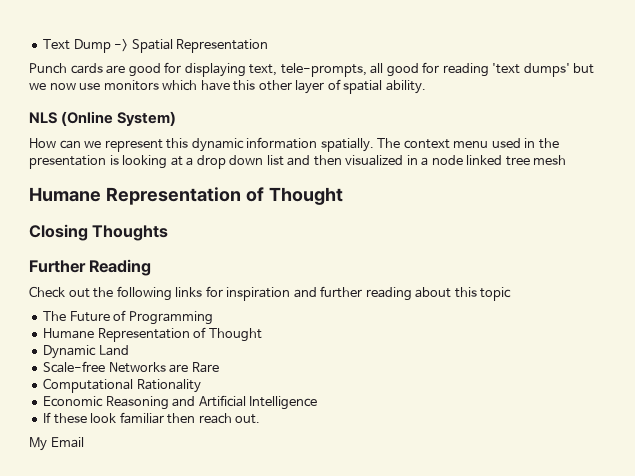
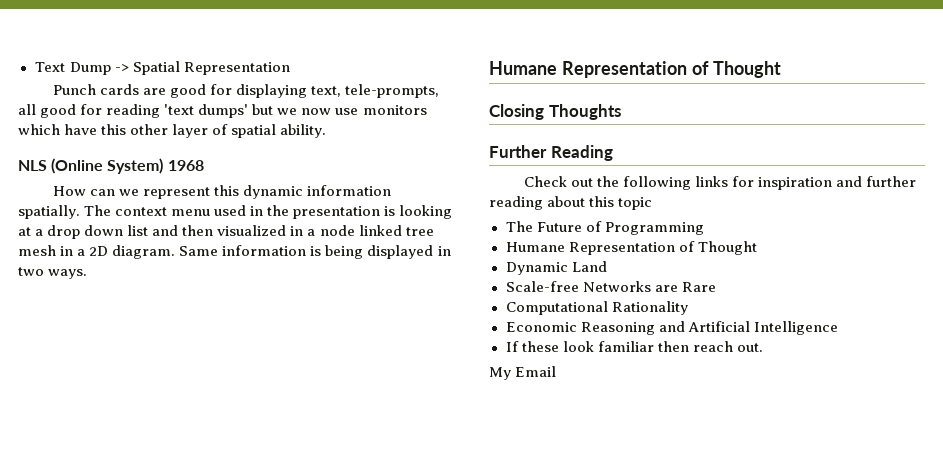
- NLS (Online System)
+ NLS (Online System) 1968
- The context menu used in the presentation is looking at a drop down list and then visualized in a node linked tree mesh
+ The context menu used in the presentation is looking at a drop down list and then visualized in a node linked tree mesh in a 2D diagram. Same information is being displayed in two ways.

